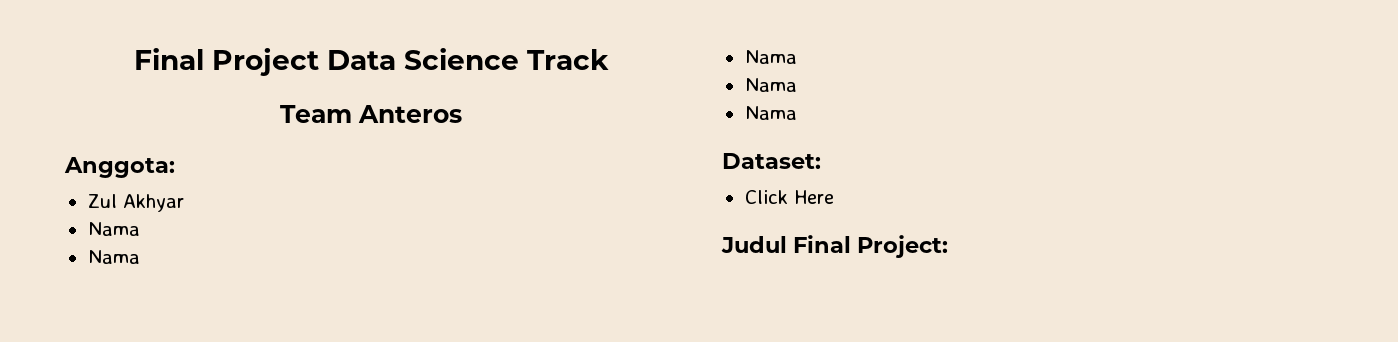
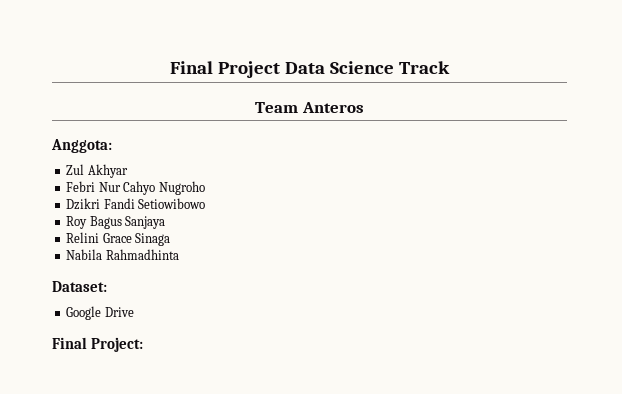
  Zul Akhyar
- Nama
- Nama
- Nama
- Nama
- Nama
+ Febri Nur Cahyo Nugroho
+ Dzikri Fandi Setiowibowo
+ Roy Bagus Sanjaya
+ Relini Grace Sinaga
+ Nabila Rahmadhinta
  Dataset:
- Click Here
- Judul Final Project:
+ Google Drive
+ Final Project:

